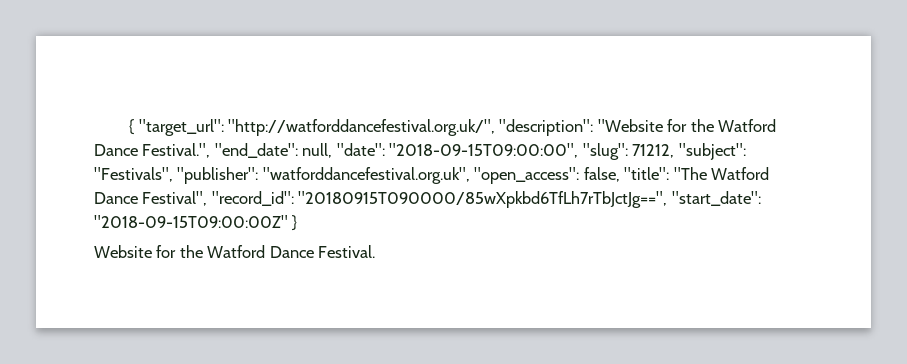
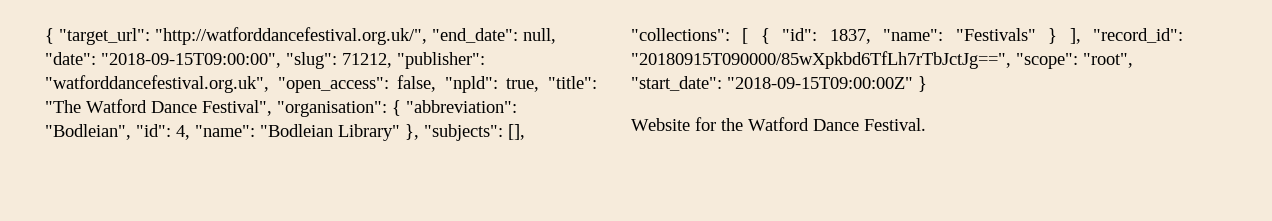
- { "target_url": "http://watforddancefestival.org.uk/", "description": "Website for the Watford Dance Festival.", "end_date": null, "date": "2018-09-15T09:00:00", "slug": 71212, "subject": "Festivals", "publisher": "watforddancefestival.org.uk", "open_access": false, "title": "The Watford Dance Festival", "record_id": "20180915T090000/85wXpkbd6TfLh7rTbJctJg==", "start_date": "2018-09-15T09:00:00Z" }
+ { "target_url": "http://watforddancefestival.org.uk/", "end_date": null, "date": "2018-09-15T09:00:00", "slug": 71212, "publisher": "watforddancefestival.org.uk", "open_access": false, "npld": true, "title": "The Watford Dance Festival", "organisation": { "abbreviation": "Bodleian", "id": 4, "name": "Bodleian Library" }, "subjects": [], "collections": [ { "id": 1837, "name": "Festivals" } ], "record_id": "20180915T090000/85wXpkbd6TfLh7rTbJctJg==", "scope": "root", "start_date": "2018-09-15T09:00:00Z" }

